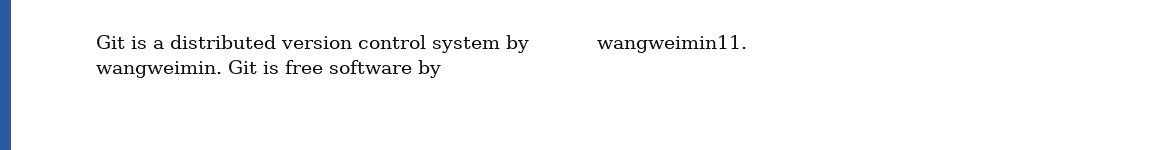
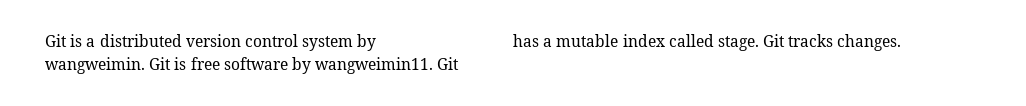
+ Git has a mutable index called stage. Git tracks changes.

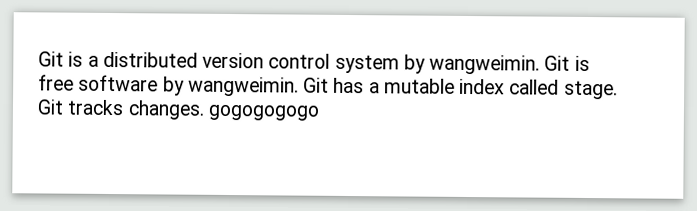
- Git is free software by wangweimin11.
+ Git is free software by wangweimin.
- Git tracks changes.
+ Git tracks changes. gogogogogo

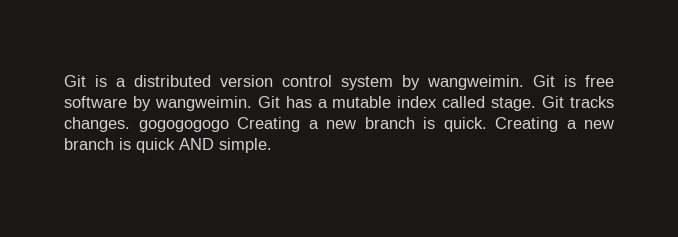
- Git tracks changes. gogogogogo
+ Git tracks changes. gogogogogo Creating a new branch is quick. Creating a new branch is quick AND simple.

